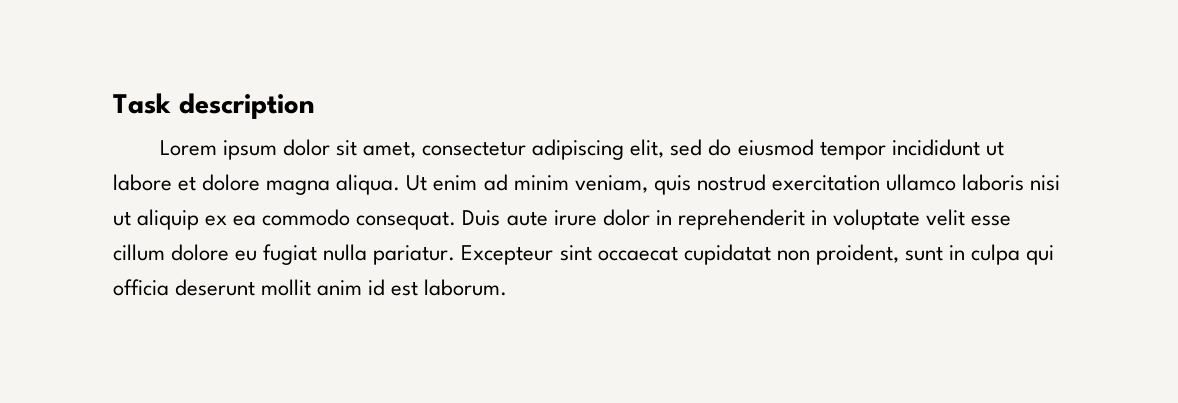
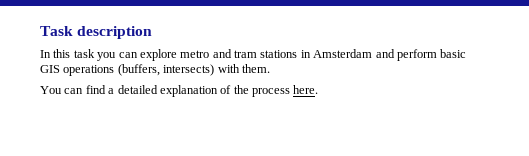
- Lorem ipsum dolor sit amet, consectetur adipiscing elit, sed do eiusmod tempor incididunt ut labore et dolore magna aliqua. Ut enim ad minim veniam, quis nostrud exercitation ullamco laboris nisi ut aliquip ex ea commodo consequat. Duis aute irure dolor in reprehenderit in voluptate velit esse cillum dolore eu fugiat nulla pariatur. Excepteur sint occaecat cupidatat non proident, sunt in culpa qui officia deserunt mollit anim id est laborum.
+ In this task you can explore metro and tram stations in Amsterdam and perform basic GIS operations (buffers, intersects) with them.
+ You can find a detailed explanation of the process here.

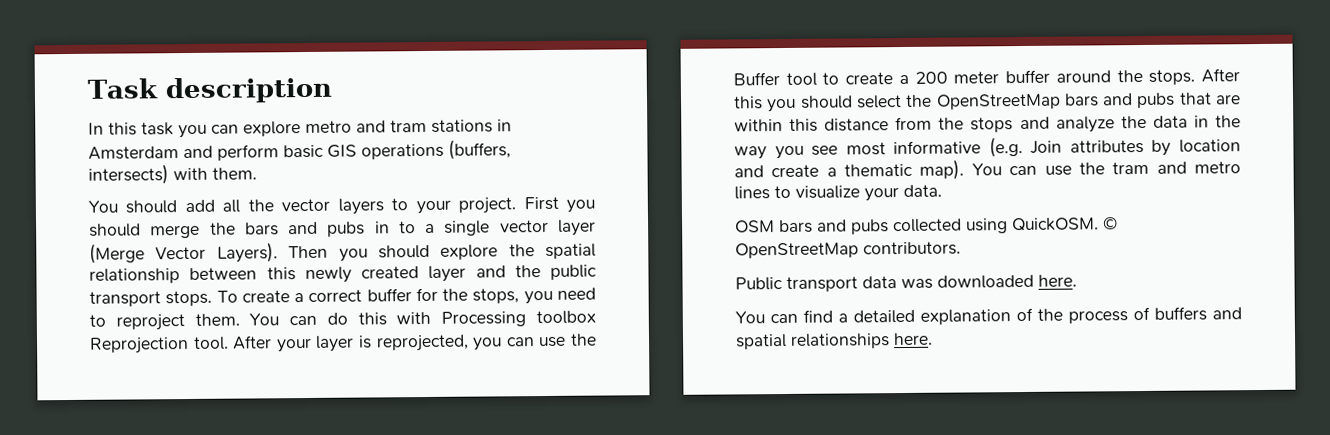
+ You should add all the vector layers to your project. First you should merge the bars and pubs in to a single vector layer (Merge Vector Layers). Then you should explore the spatial relationship between this newly created layer and the public transport stops. To create a correct buffer for the stops, you need to reproject them. You can do this with Processing toolbox Reprojection tool. After your layer is reprojected, you can use the Buffer tool to create a 200 meter buffer around the stops. After this you should select the OpenStreetMap bars and pubs that are within this distance from the stops and analyze the data in the way you see most informative (e.g. Join attributes by location and create a thematic map). You can use the tram and metro lines to visualize your data.
+ OSM bars and pubs collected using QuickOSM. © OpenStreetMap contributors.
+ Public transport data was downloaded here.
- You can find a detailed explanation of the process here.
+ You can find a detailed explanation of the process of buffers and spatial relationships here.

